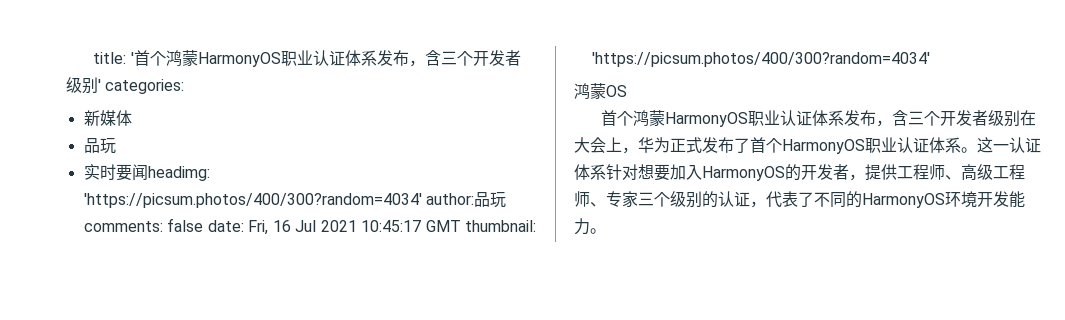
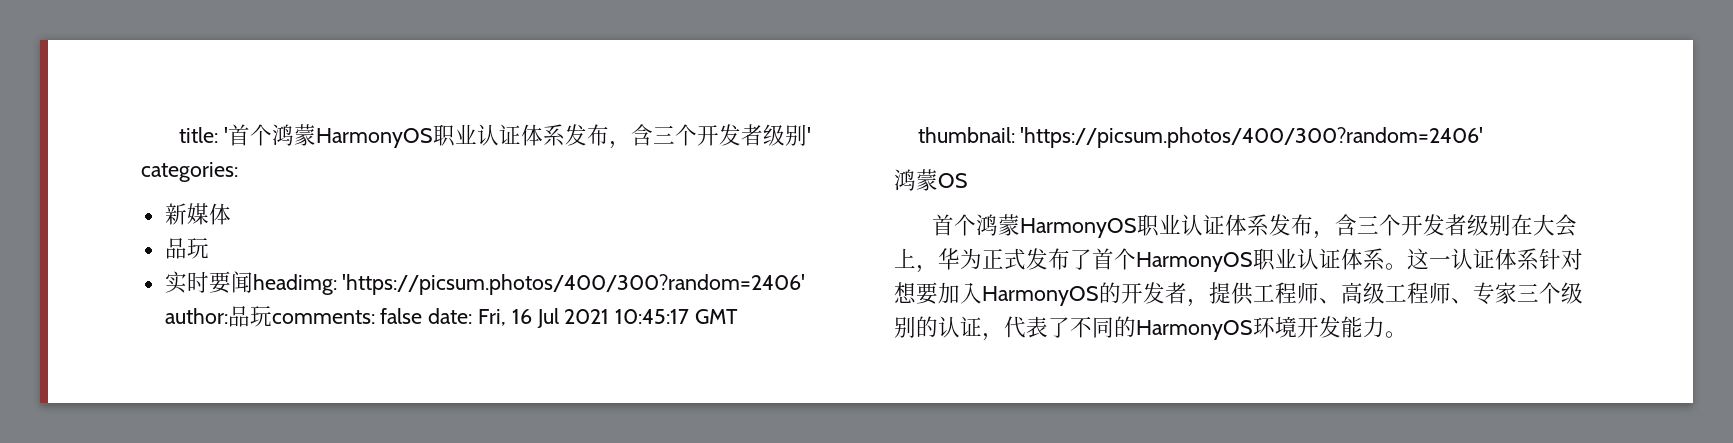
- 实时要闻headimg: 'https://picsum.photos/400/300?random=4034' author:品玩comments: false date: Fri, 16 Jul 2021 10:45:17 GMT thumbnail: 'https://picsum.photos/400/300?random=4034'
+ 实时要闻headimg: 'https://picsum.photos/400/300?random=2406' author:品玩comments: false date: Fri, 16 Jul 2021 10:45:17 GMT thumbnail: 'https://picsum.photos/400/300?random=2406'

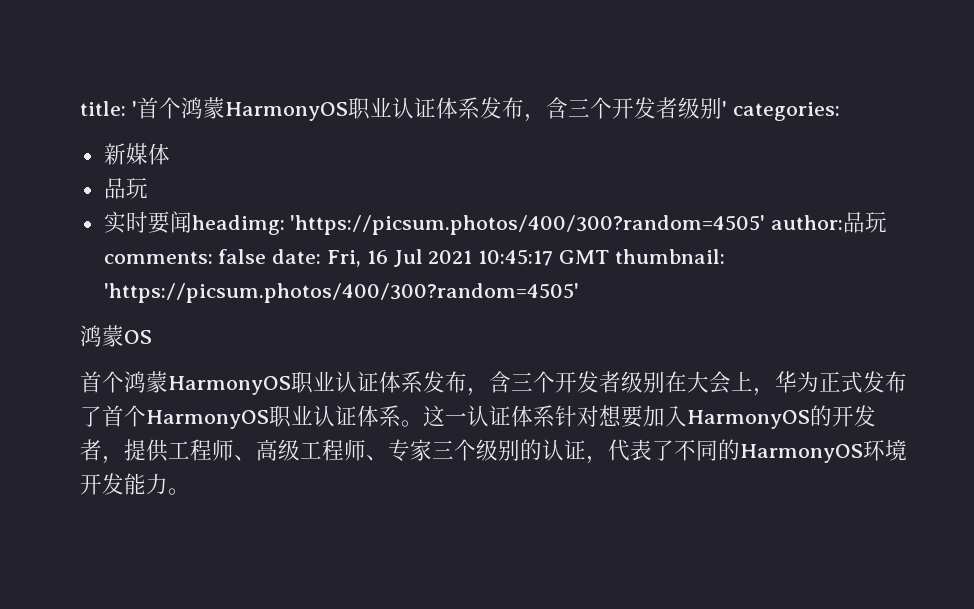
- 实时要闻headimg: 'https://picsum.photos/400/300?random=2406' author:品玩comments: false date: Fri, 16 Jul 2021 10:45:17 GMT thumbnail: 'https://picsum.photos/400/300?random=2406'
+ 实时要闻headimg: 'https://picsum.photos/400/300?random=4505' author:品玩comments: false date: Fri, 16 Jul 2021 10:45:17 GMT thumbnail: 'https://picsum.photos/400/300?random=4505'

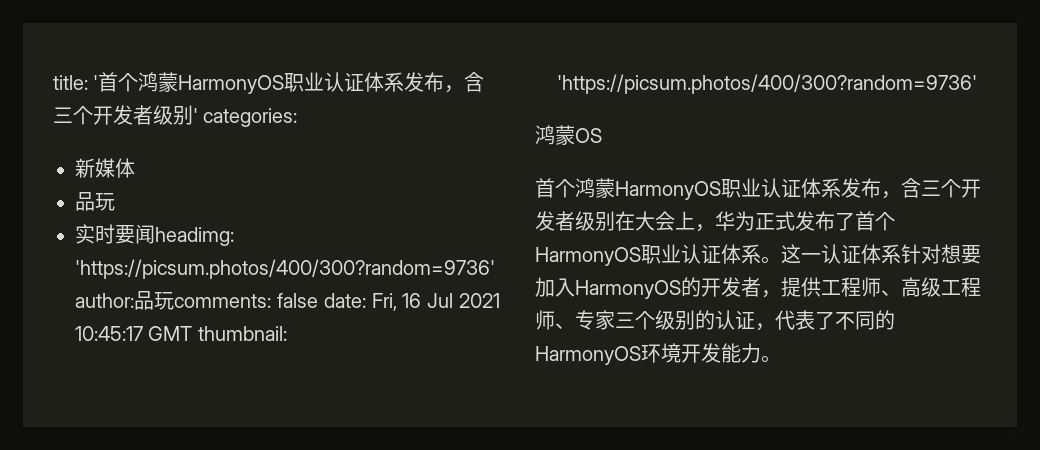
- 实时要闻headimg: 'https://picsum.photos/400/300?random=4505' author:品玩comments: false date: Fri, 16 Jul 2021 10:45:17 GMT thumbnail: 'https://picsum.photos/400/300?random=4505'
+ 实时要闻headimg: 'https://picsum.photos/400/300?random=9736' author:品玩comments: false date: Fri, 16 Jul 2021 10:45:17 GMT thumbnail: 'https://picsum.photos/400/300?random=9736'

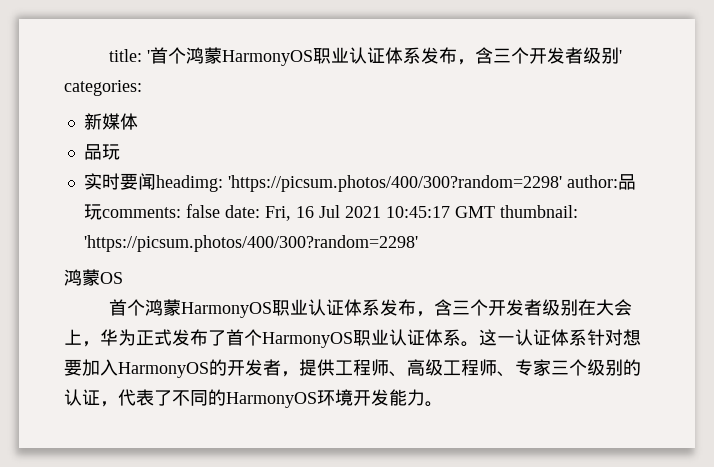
- 实时要闻headimg: 'https://picsum.photos/400/300?random=9736' author:品玩comments: false date: Fri, 16 Jul 2021 10:45:17 GMT thumbnail: 'https://picsum.photos/400/300?random=9736'
+ 实时要闻headimg: 'https://picsum.photos/400/300?random=2298' author:品玩comments: false date: Fri, 16 Jul 2021 10:45:17 GMT thumbnail: 'https://picsum.photos/400/300?random=2298'

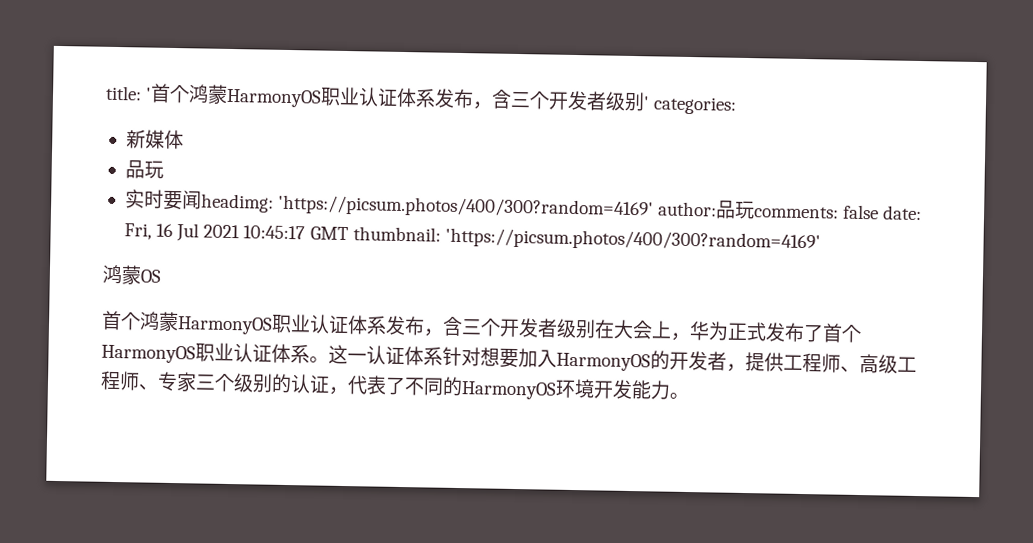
- 实时要闻headimg: 'https://picsum.photos/400/300?random=2298' author:品玩comments: false date: Fri, 16 Jul 2021 10:45:17 GMT thumbnail: 'https://picsum.photos/400/300?random=2298'
+ 实时要闻headimg: 'https://picsum.photos/400/300?random=4169' author:品玩comments: false date: Fri, 16 Jul 2021 10:45:17 GMT thumbnail: 'https://picsum.photos/400/300?random=4169'

